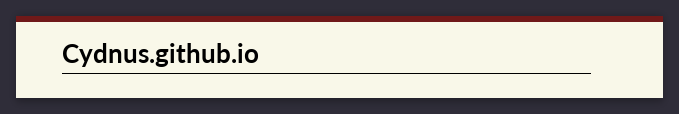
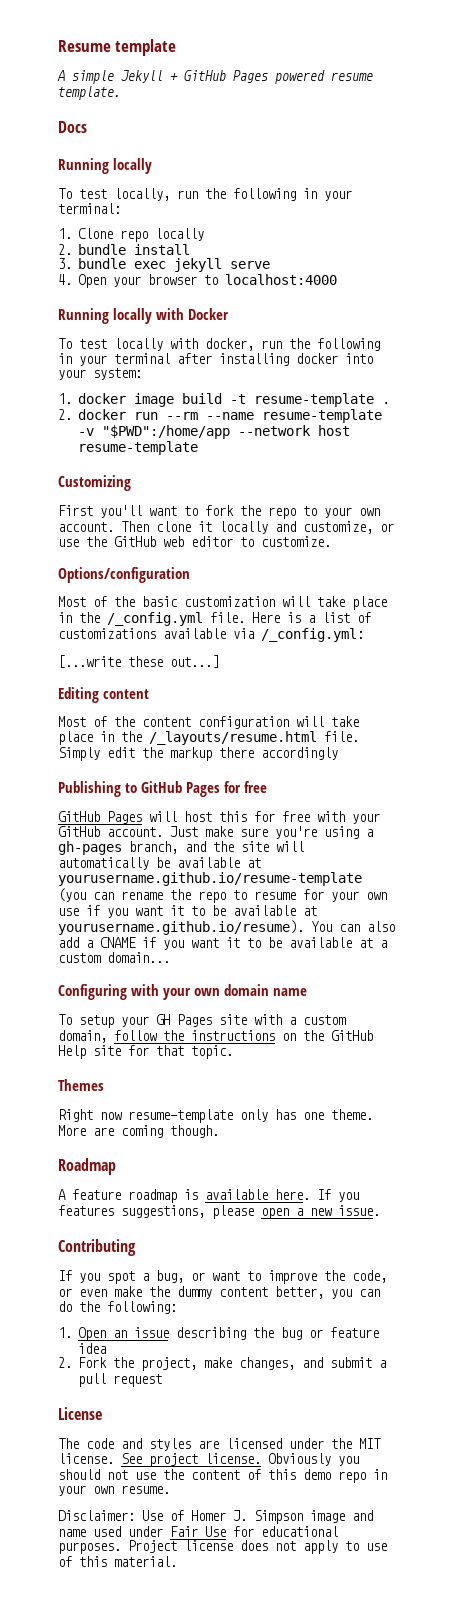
- Cydnus.github.io
+ Resume template
+ A simple Jekyll + GitHub Pages powered resume template.
+ Docs
+ Running locally
+ To test locally, run the following in your terminal:
+ 1. Clone repo locally
+ 2. bundle install
+ 3. bundle exec jekyll serve
+ 4. Open your browser to localhost:4000
+ Running locally with Docker
+ To test locally with docker, run the following in your terminal after installing docker into your system:
+ 1. docker image build -t resume-template .
+ 2. docker run --rm --name resume-template -v "$PWD":/home/app --network host resume-template
+ Customizing
+ First you'll want to fork the repo to your own account. Then clone it locally and customize, or use the GitHub web editor to customize.
+ Options/configuration
+ Most of the basic customization will take place in the /_config.yml file. Here is a list of customizations available via /_config.yml:
+ [...write these out...]
+ Editing content
+ Most of the content configuration will take place in the /_layouts/resume.html file. Simply edit the markup there accordingly
+ Publishing to GitHub Pages for free
+ GitHub Pages will host this for free with your GitHub account. Just make sure you're using a gh-pages branch, and the site will automatically be available at yourusername.github.io/resume-template (you can rename the repo to resume for your own use if you want it to be available at yourusername.github.io/resume). You can also add a CNAME if you want it to be available at a custom domain...
+ Configuring with your own domain name
+ To setup your GH Pages site with a custom domain, follow the instructions on the GitHub Help site for that topic.
+ Themes
+ Right now resume-template only has one theme. More are coming though.
+ Roadmap
+ A feature roadmap is available here. If you features suggestions, please open a new issue.
+ Contributing
+ If you spot a bug, or want to improve the code, or even make the dummy content better, you can do the following:
+ 1. Open an issue describing the bug or feature idea
+ 2. Fork the project, make changes, and submit a pull request
+ License
+ The code and styles are licensed under the MIT license. See project license. Obviously you should not use the content of this demo repo in your own resume.
+ Disclaimer: Use of Homer J. Simpson image and name used under Fair Use for educational purposes. Project license does not apply to use of this material.

